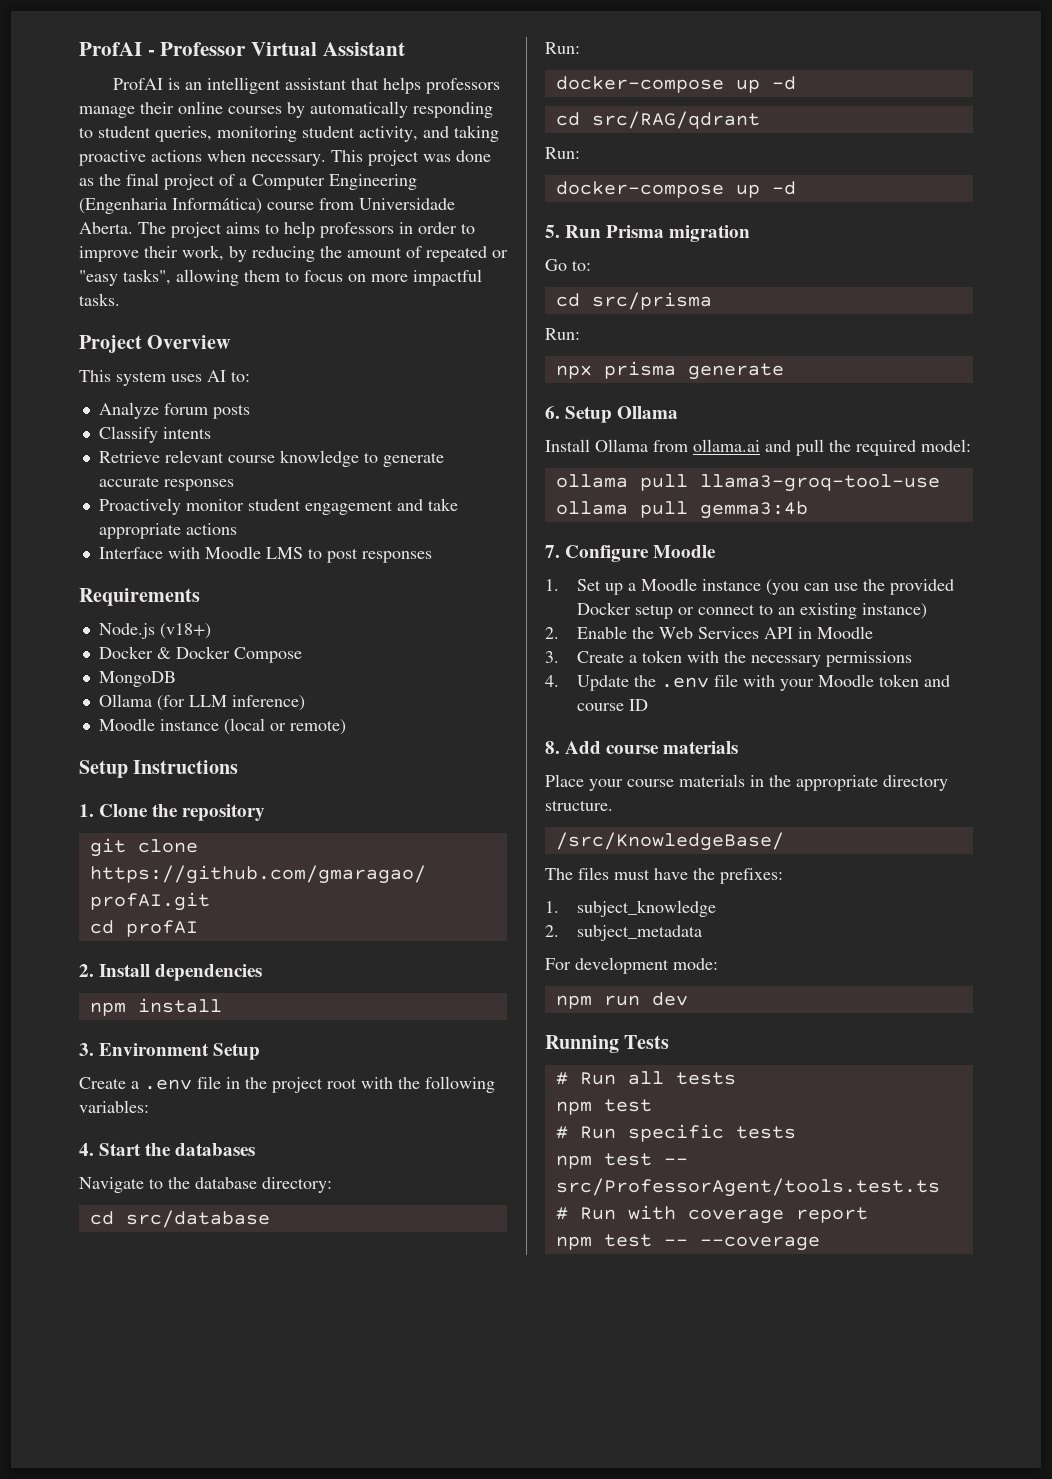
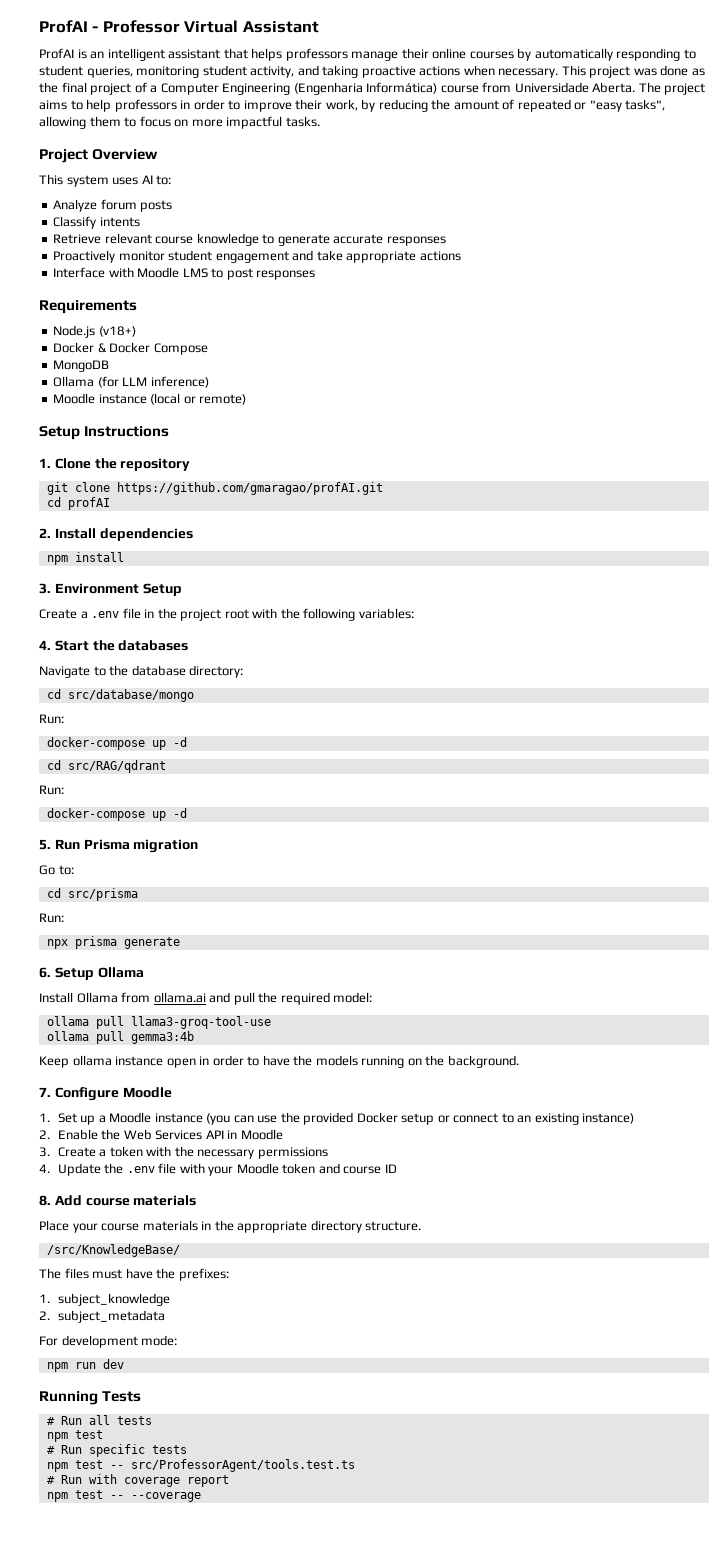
- cd src/database
+ cd src/database/mongo
+ Keep ollama instance open in order to have the models running on the background.

